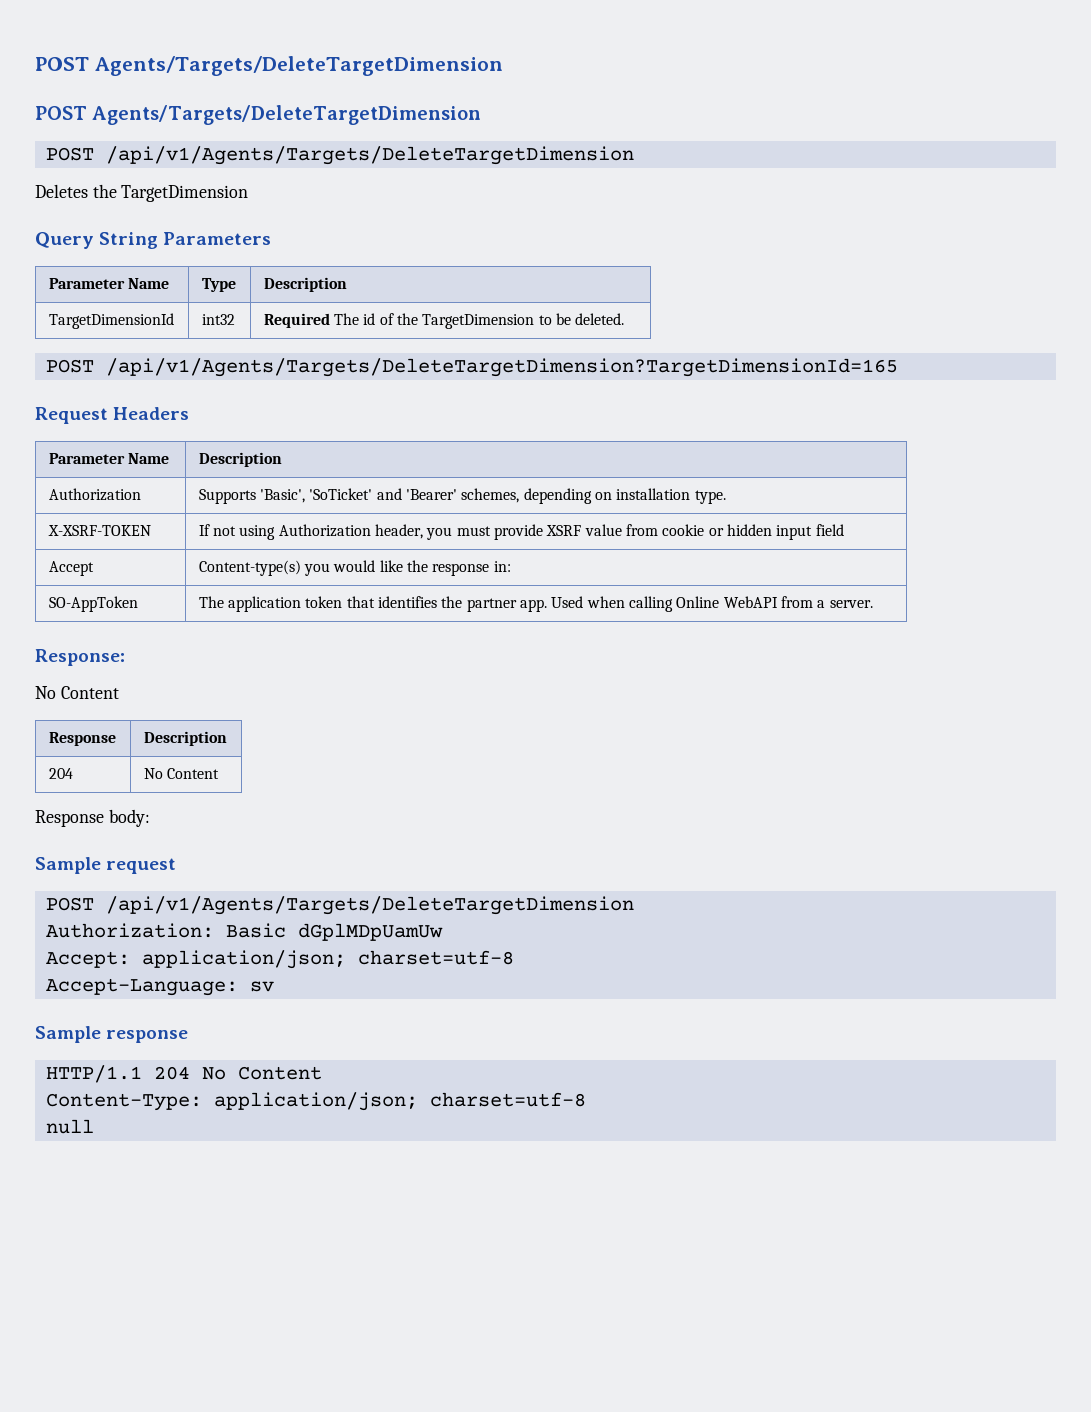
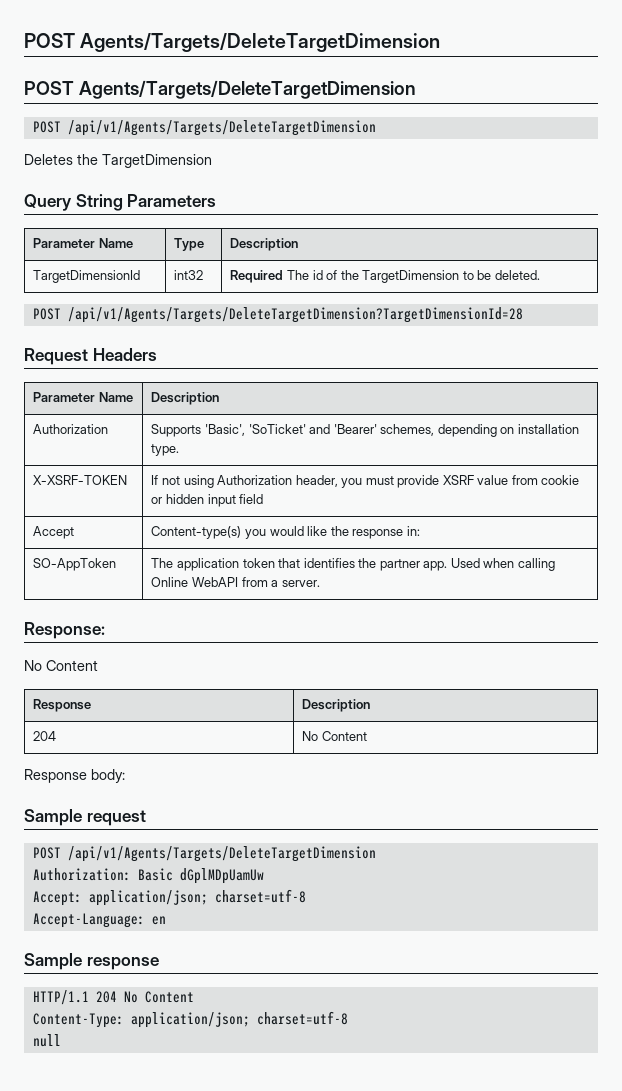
- POST /api/v1/Agents/Targets/DeleteTargetDimension?TargetDimensionId=165
+ POST /api/v1/Agents/Targets/DeleteTargetDimension?TargetDimensionId=28
- Accept-Language: sv
+ Accept-Language: en

